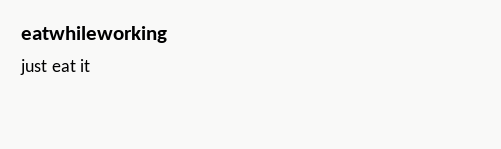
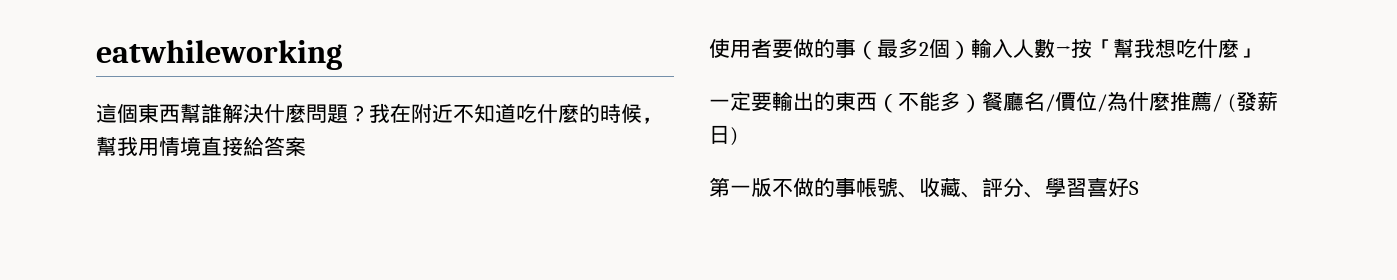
- just eat it
+ 這個東西幫誰解決什麼問題？我在附近不知道吃什麼的時候，幫我用情境直接給答案
+ 使用者要做的事（最多2個）輸入人數→按「幫我想吃什麼」
+ 一定要輸出的東西（不能多）餐廳名/價位/為什麼推薦/ (發薪日)
+ 第一版不做的事帳號、收藏、評分、學習喜好S

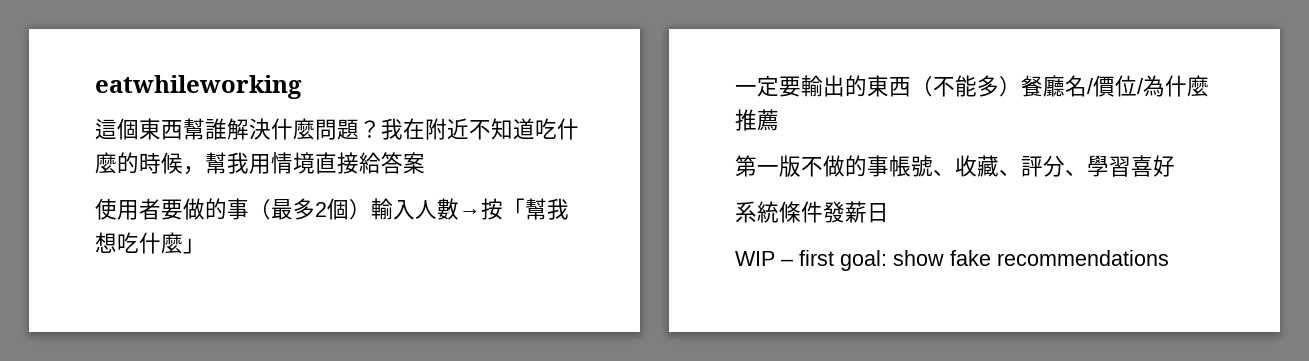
- 一定要輸出的東西（不能多）餐廳名/價位/為什麼推薦/ (發薪日)
+ 一定要輸出的東西（不能多）餐廳名/價位/為什麼推薦
- 第一版不做的事帳號、收藏、評分、學習喜好S
+ 第一版不做的事帳號、收藏、評分、學習喜好
+ 系統條件發薪日
+ WIP – first goal: show fake recommendations

